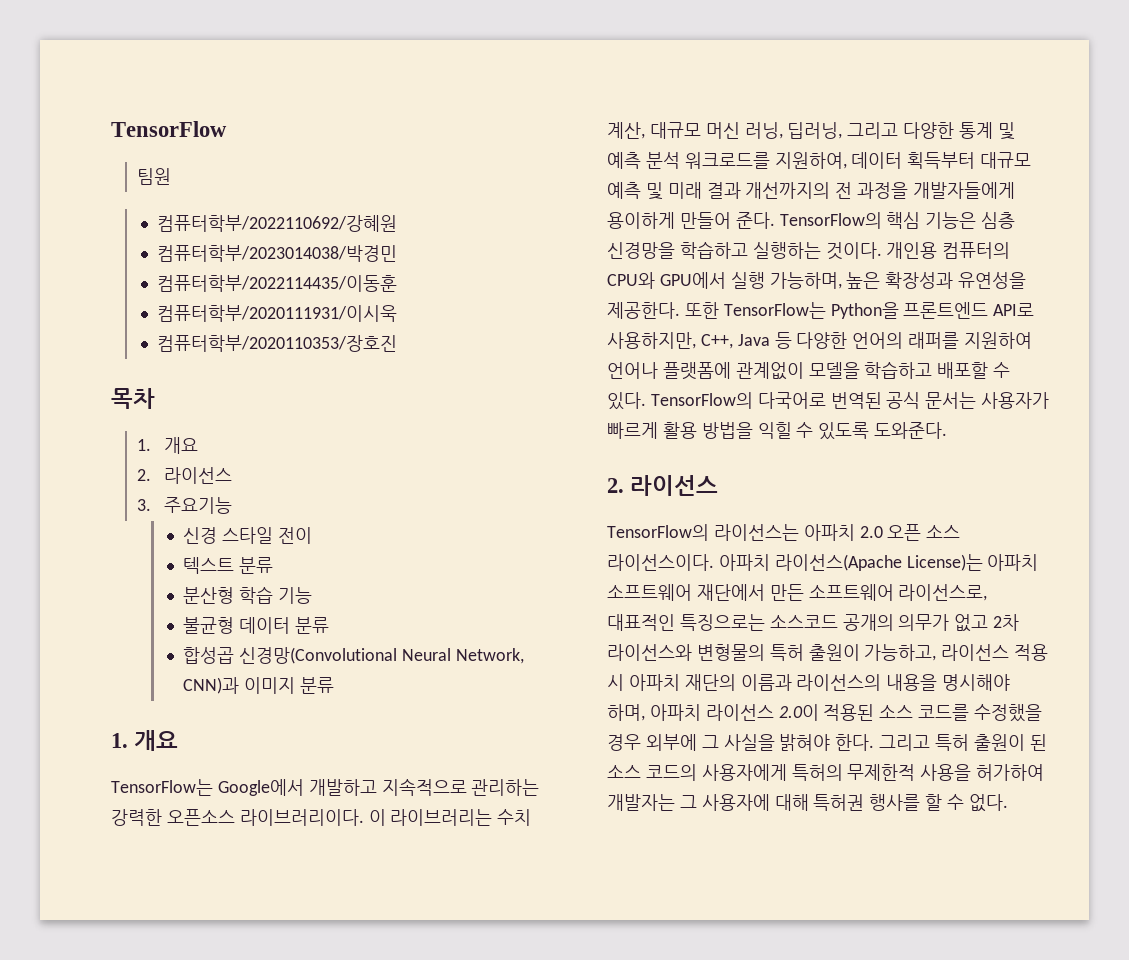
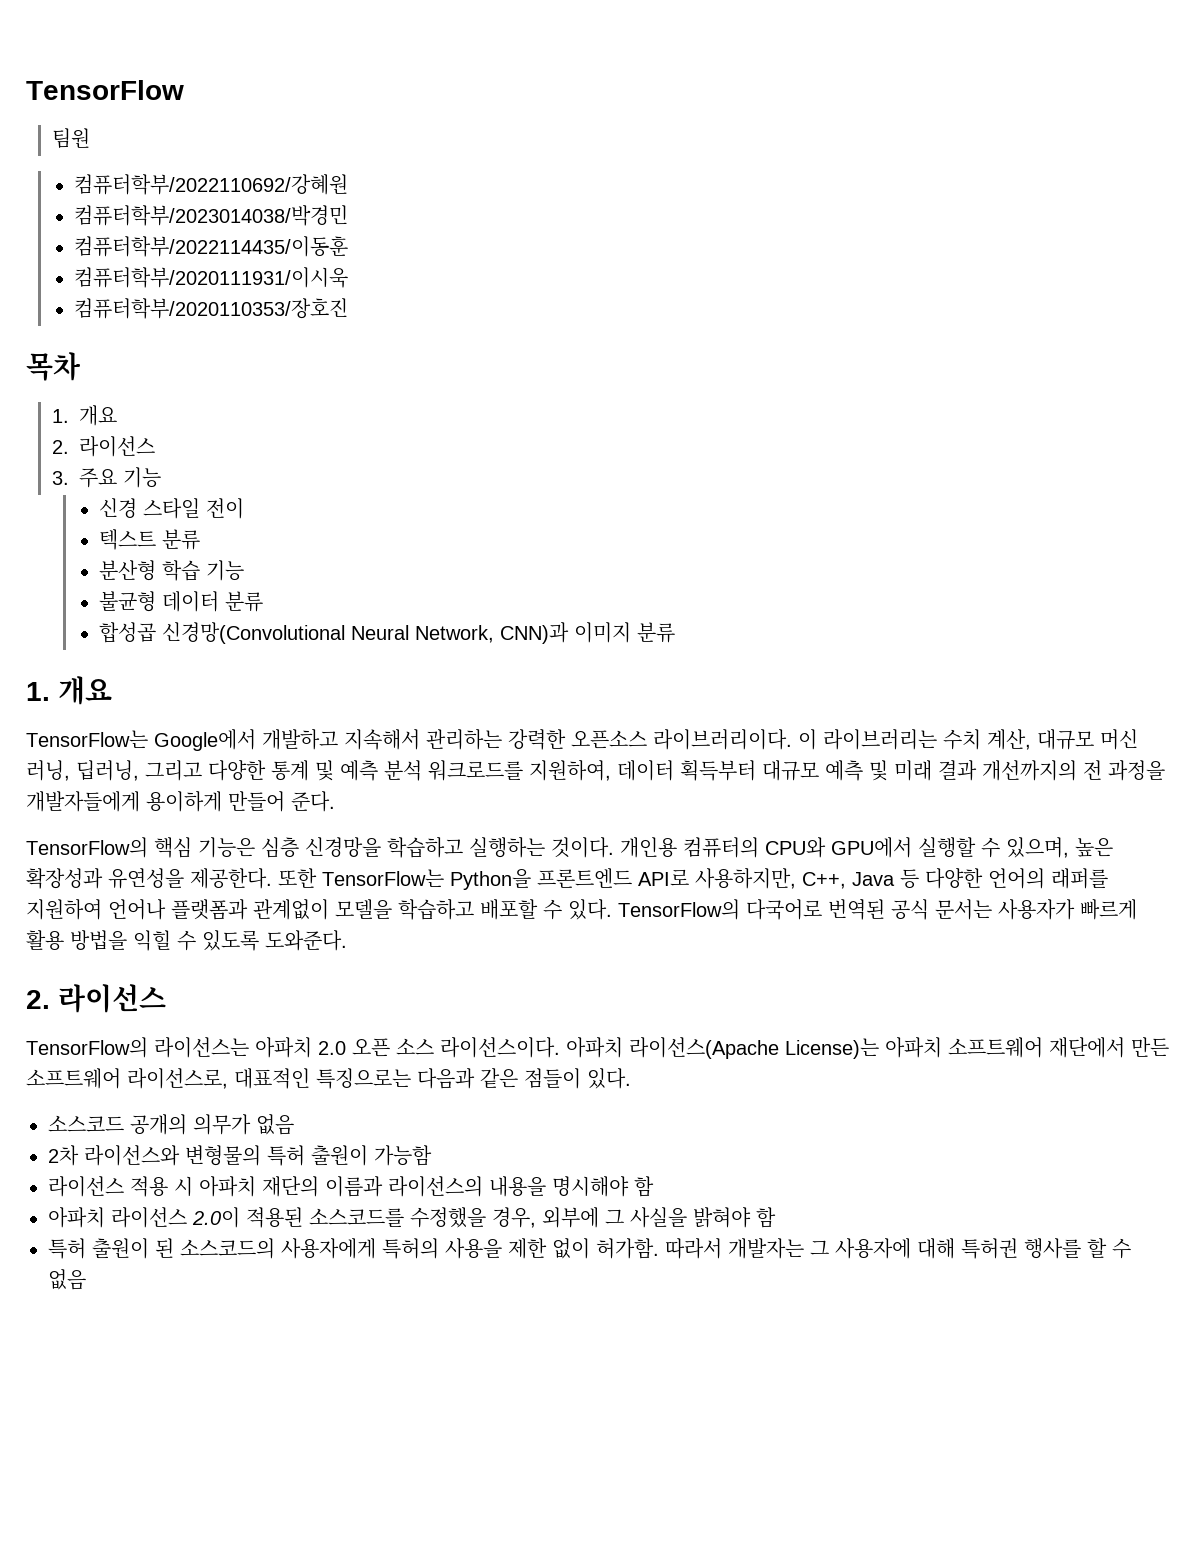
- 3. 주요기능
+ 3. 주요 기능
- TensorFlow는 Google에서 개발하고 지속적으로 관리하는 강력한 오픈소스 라이브러리이다.
+ TensorFlow는 Google에서 개발하고 지속해서 관리하는 강력한 오픈소스 라이브러리이다.
- 이 라이브러리는 수치 계산, 대규모 머신 러닝, 딥러닝, 그리고 다양한 통계 및 예측 분석 워크로드를 지원하여, 데이터 획득부터 대규모 예측 및 미래 결과 개선까지의 전 과정을 개발자들에게 용이하게 만들어 준다. TensorFlow의 핵심 기능은 심층 신경망을 학습하고 실행하는 것이다.
+ 이 라이브러리는 수치 계산, 대규모 머신 러닝, 딥러닝, 그리고 다양한 통계 및 예측 분석 워크로드를 지원하여, 데이터 획득부터 대규모 예측 및 미래 결과 개선까지의 전 과정을 개발자들에게 용이하게 만들어 준다.
+ TensorFlow의 핵심 기능은 심층 신경망을 학습하고 실행하는 것이다.
- 개인용 컴퓨터의 CPU와 GPU에서 실행 가능하며, 높은 확장성과 유연성을 제공한다.
+ 개인용 컴퓨터의 CPU와 GPU에서 실행할 수 있으며, 높은 확장성과 유연성을 제공한다.
- 또한 TensorFlow는 Python을 프론트엔드 API로 사용하지만, C++, Java 등 다양한 언어의 래퍼를 지원하여 언어나 플랫폼에 관계없이 모델을 학습하고 배포할 수 있다.
+ 또한 TensorFlow는 Python을 프론트엔드 API로 사용하지만, C++, Java 등 다양한 언어의 래퍼를 지원하여 언어나 플랫폼과 관계없이 모델을 학습하고 배포할 수 있다.
- 아파치 라이선스(Apache License)는 아파치 소프트웨어 재단에서 만든 소프트웨어 라이선스로, 대표적인 특징으로는 소스코드 공개의 의무가 없고 2차 라이선스와 변형물의 특허 출원이 가능하고, 라이선스 적용 시 아파치 재단의 이름과 라이선스의 내용을 명시해야 하며, 아파치 라이선스 2.0이 적용된 소스 코드를 수정했을 경우 외부에 그 사실을 밝혀야 한다. 그리고 특허 출원이 된 소스 코드의 사용자에게 특허의 무제한적 사용을 허가하여 개발자는 그 사용자에 대해 특허권 행사를 할 수 없다.
+ 아파치 라이선스(Apache License)는 아파치 소프트웨어 재단에서 만든 소프트웨어 라이선스로, 대표적인 특징으로는 다음과 같은 점들이 있다.
+ 소스코드 공개의 의무가 없음
+ 2차 라이선스와 변형물의 특허 출원이 가능함
+ 라이선스 적용 시 아파치 재단의 이름과 라이선스의 내용을 명시해야 함
+ 아파치 라이선스 2.0이 적용된 소스코드를 수정했을 경우, 외부에 그 사실을 밝혀야 함
+ 특허 출원이 된 소스코드의 사용자에게 특허의 사용을 제한 없이 허가함. 따라서 개발자는 그 사용자에 대해 특허권 행사를 할 수 없음

